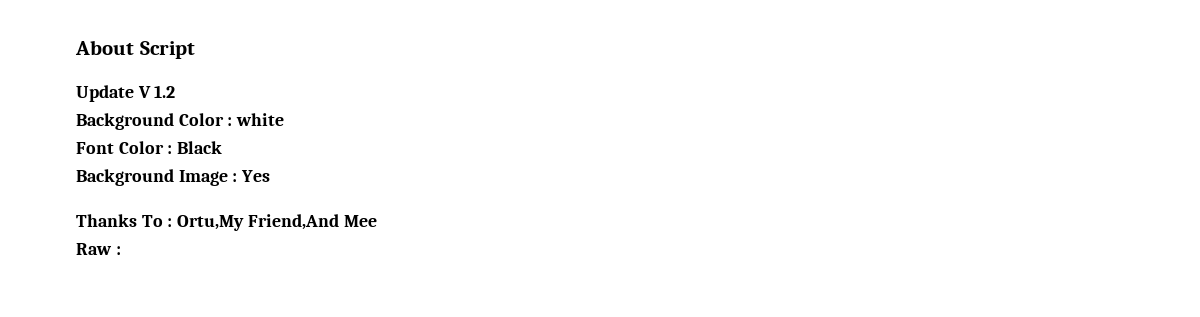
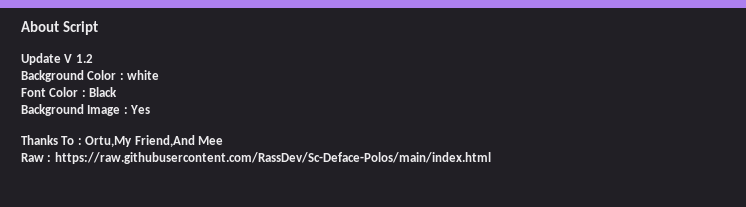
- Raw :
+ Raw : https://raw.githubusercontent.com/RassDev/Sc-Deface-Polos/main/index.html

